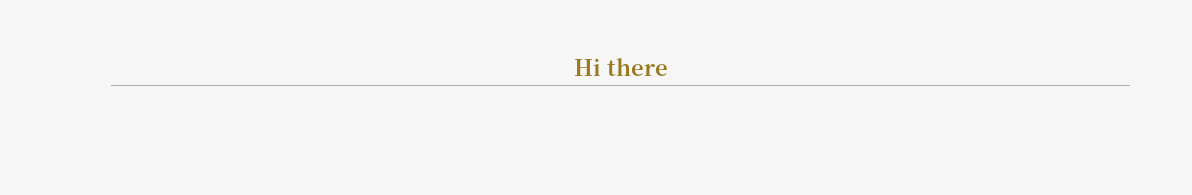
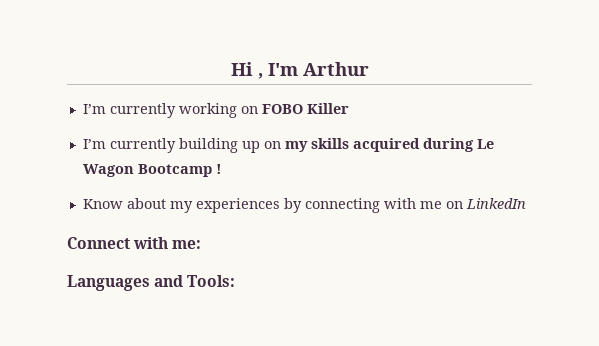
- Hi there
+ Hi , I'm Arthur
+ I’m currently working on FOBO Killer
+ I’m currently building up on my skills acquired during Le Wagon Bootcamp !
+ Know about my experiences by connecting with me on LinkedIn
+ Connect with me:
+ Languages and Tools:

